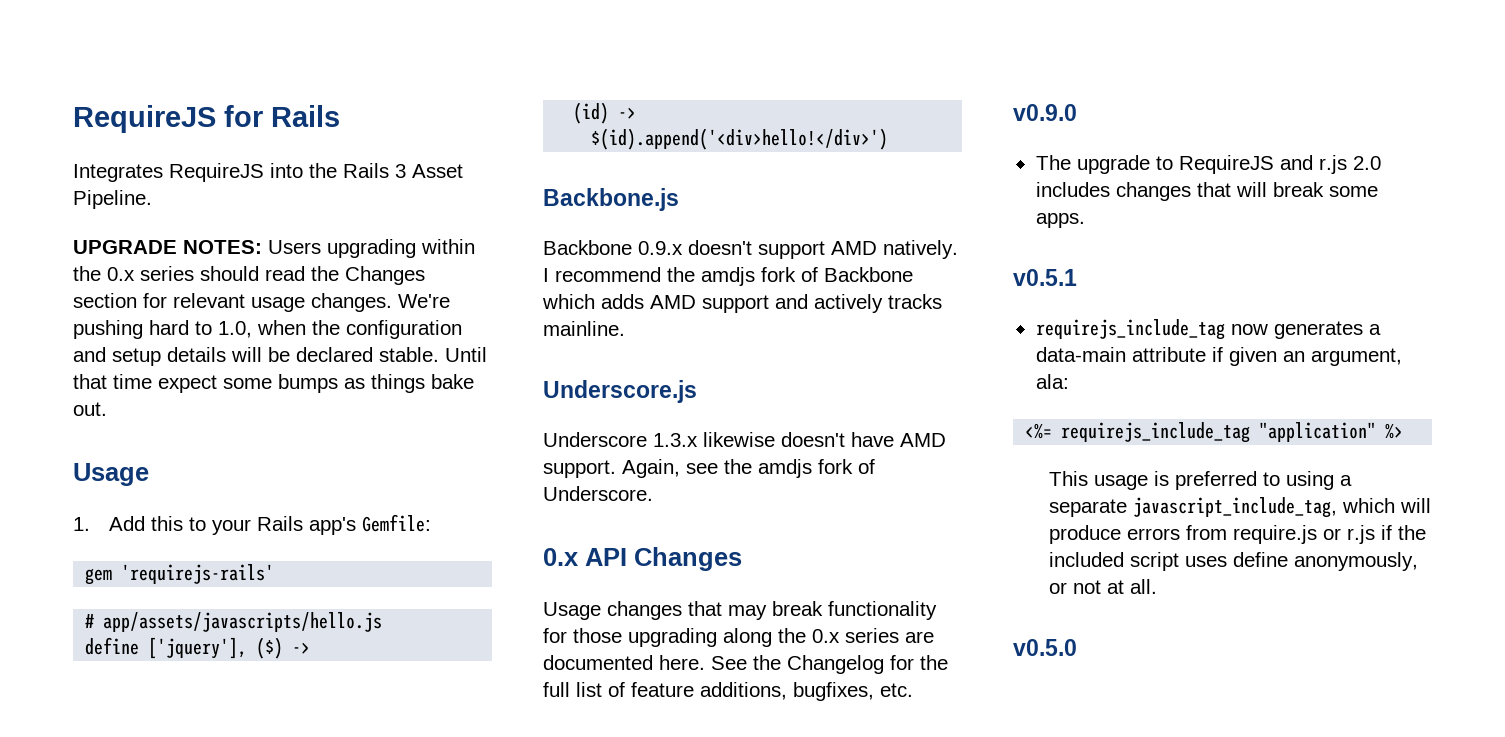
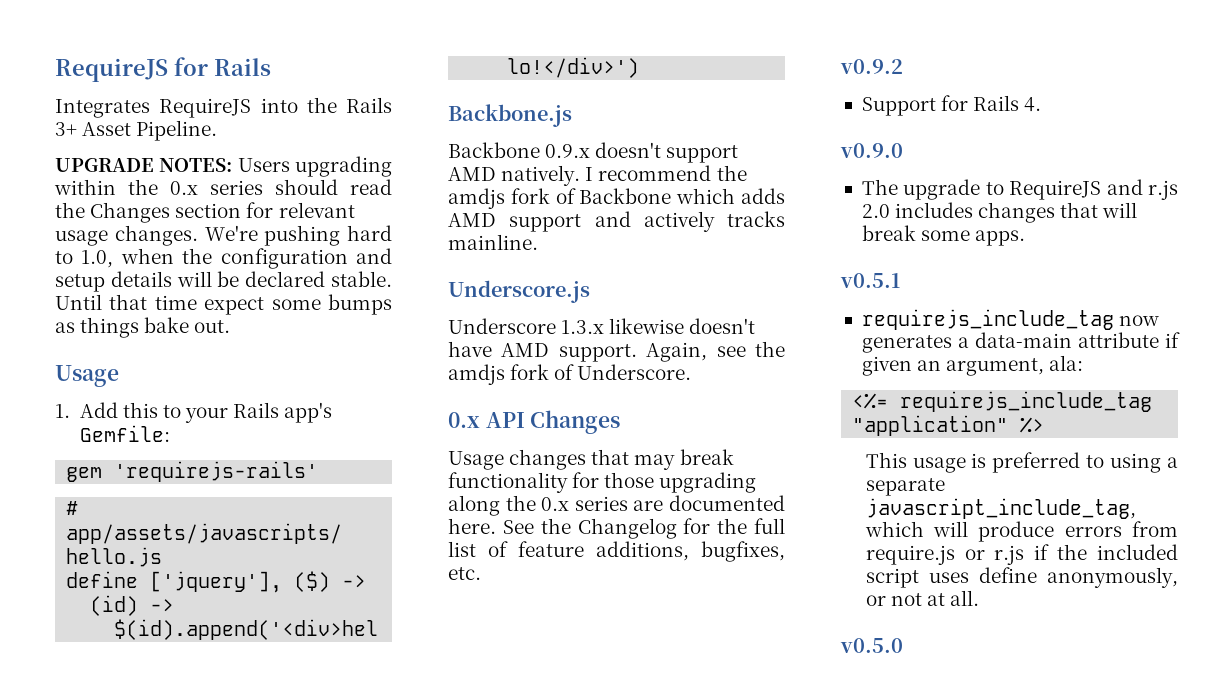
- Integrates RequireJS into the Rails 3 Asset Pipeline.
+ Integrates RequireJS into the Rails 3+ Asset Pipeline.
+ v0.9.2
+ Support for Rails 4.

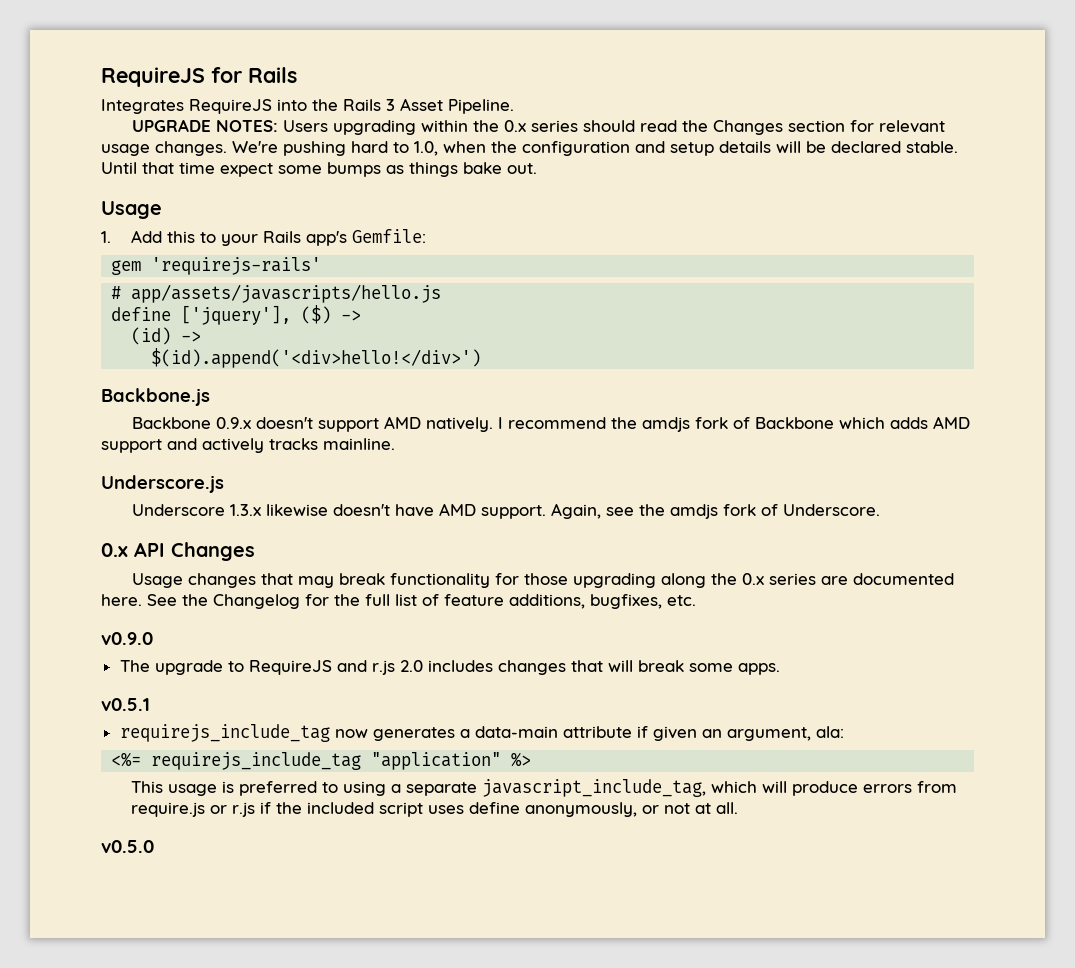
- Integrates RequireJS into the Rails 3+ Asset Pipeline.
+ Integrates RequireJS into the Rails 3 Asset Pipeline.
- v0.9.2
- Support for Rails 4.

